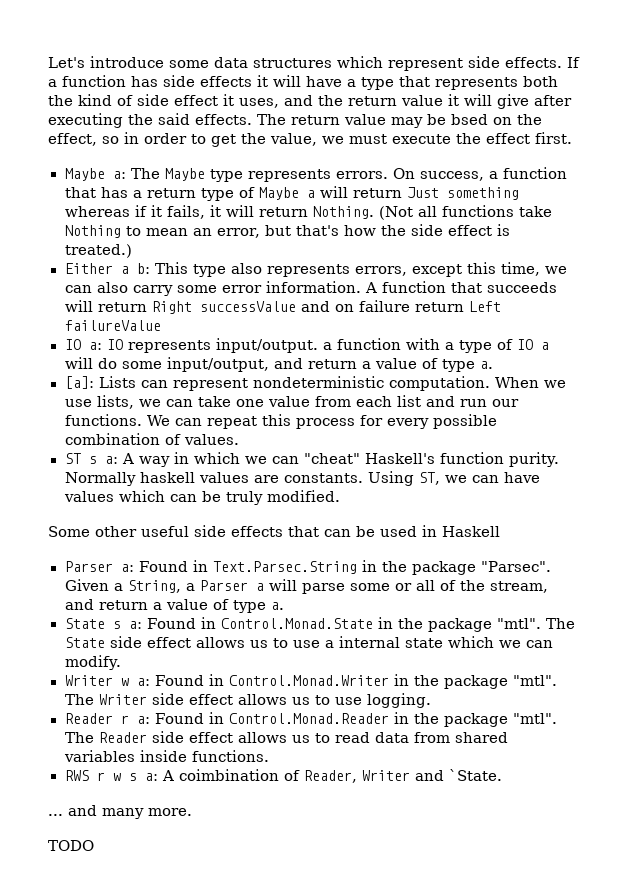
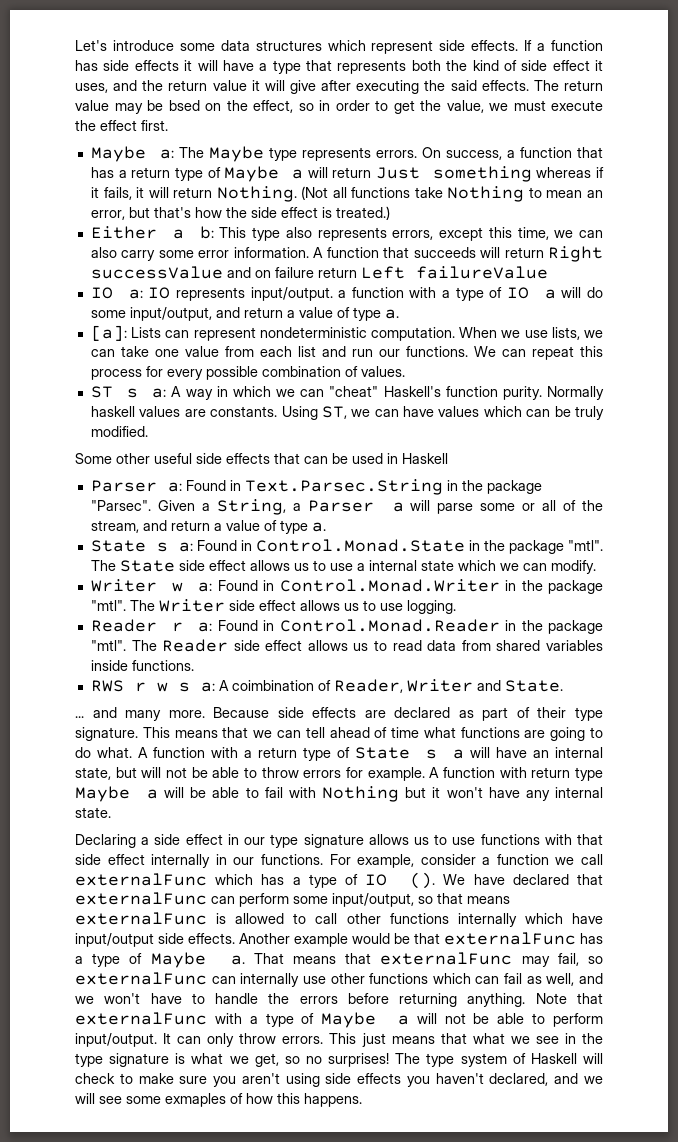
- RWS r w s a: A coimbination of Reader, Writer and `State.
+ RWS r w s a: A coimbination of Reader, Writer and State.
- ... and many more.
- TODO
+ ... and many more. Because side effects are declared as part of their type signature. This means that we can tell ahead of time what functions are going to do what. A function with a return type of State s a will have an internal state, but will not be able to throw errors for example. A function with return type Maybe a will be able to fail with Nothing but it won't have any internal state.
+ Declaring a side effect in our type signature allows us to use functions with that side effect internally in our functions. For example, consider a function we call externalFunc which has a type of IO (). We have declared that externalFunc can perform some input/output, so that means externalFunc is allowed to call other functions internally which have input/output side effects. Another example would be that externalFunc has a type of Maybe a. That means that externalFunc may fail, so externalFunc can internally use other functions which can fail as well, and we won't have to handle the errors before returning anything. Note that externalFunc with a type of Maybe a will not be able to perform input/output. It can only throw errors. This just means that what we see in the type signature is what we get, so no surprises! The type system of Haskell will check to make sure you aren't using side effects you haven't declared, and we will see some exmaples of how this happens.

